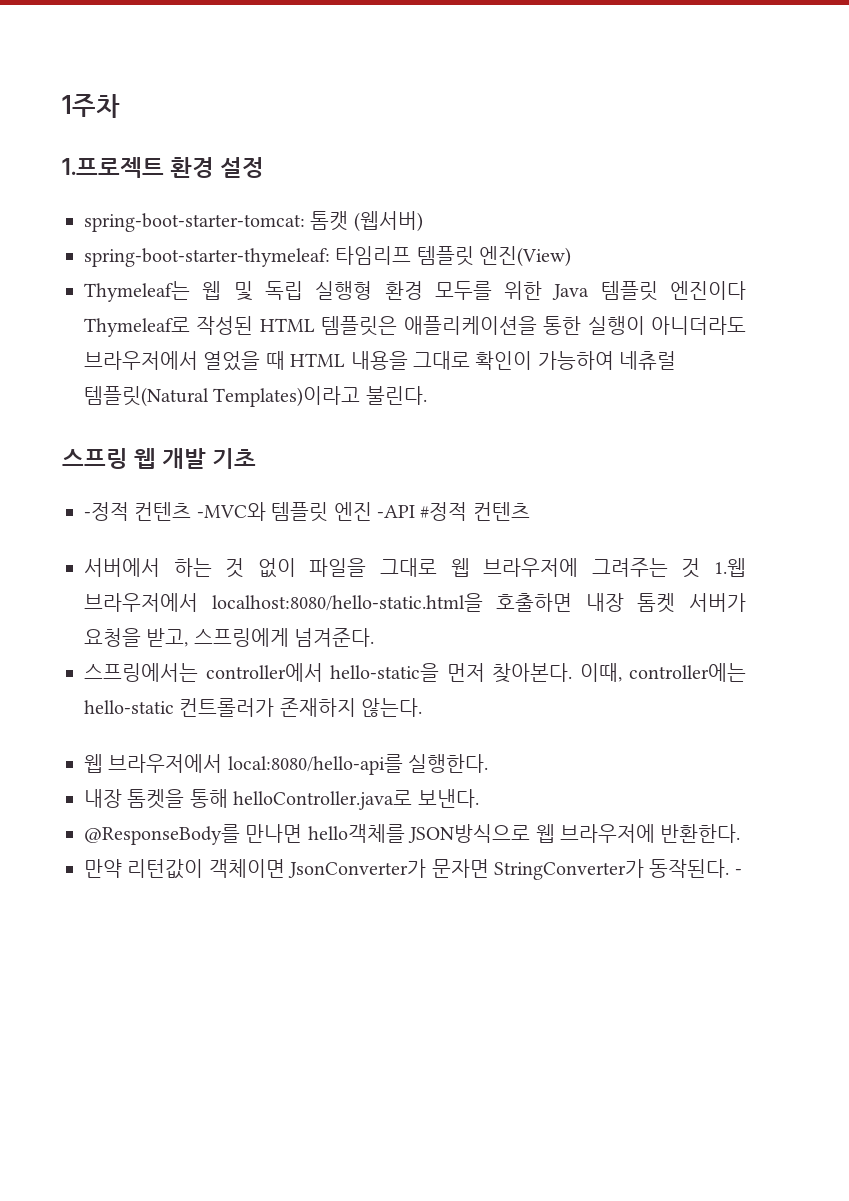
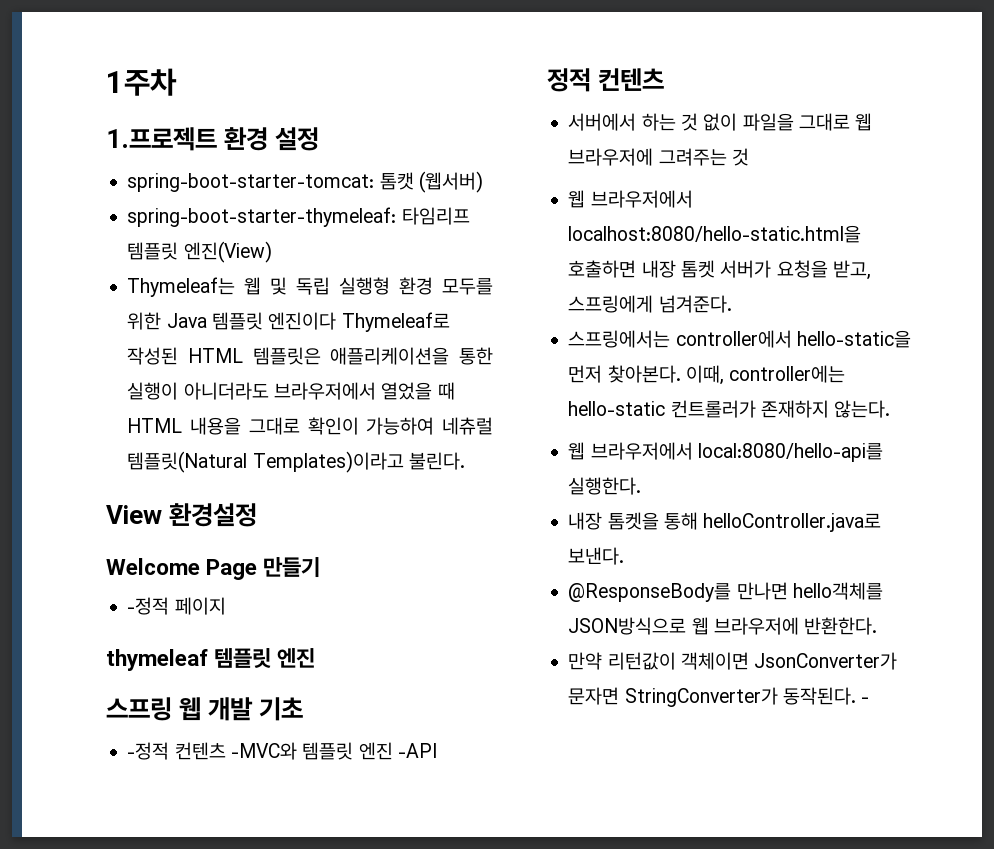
+ View 환경설정
+ Welcome Page 만들기
+ -정적 페이지
+ thymeleaf 템플릿 엔진
- -정적 컨텐츠 -MVC와 템플릿 엔진 -API #정적 컨텐츠
+ -정적 컨텐츠 -MVC와 템플릿 엔진 -API
+ 정적 컨텐츠
- 서버에서 하는 것 없이 파일을 그대로 웹 브라우저에 그려주는 것 1.웹 브라우저에서 localhost:8080/hello-static.html을 호출하면 내장 톰켓 서버가 요청을 받고, 스프링에게 넘겨준다.
+ 서버에서 하는 것 없이 파일을 그대로 웹 브라우저에 그려주는 것
+ 웹 브라우저에서 localhost:8080/hello-static.html을 호출하면 내장 톰켓 서버가 요청을 받고, 스프링에게 넘겨준다.

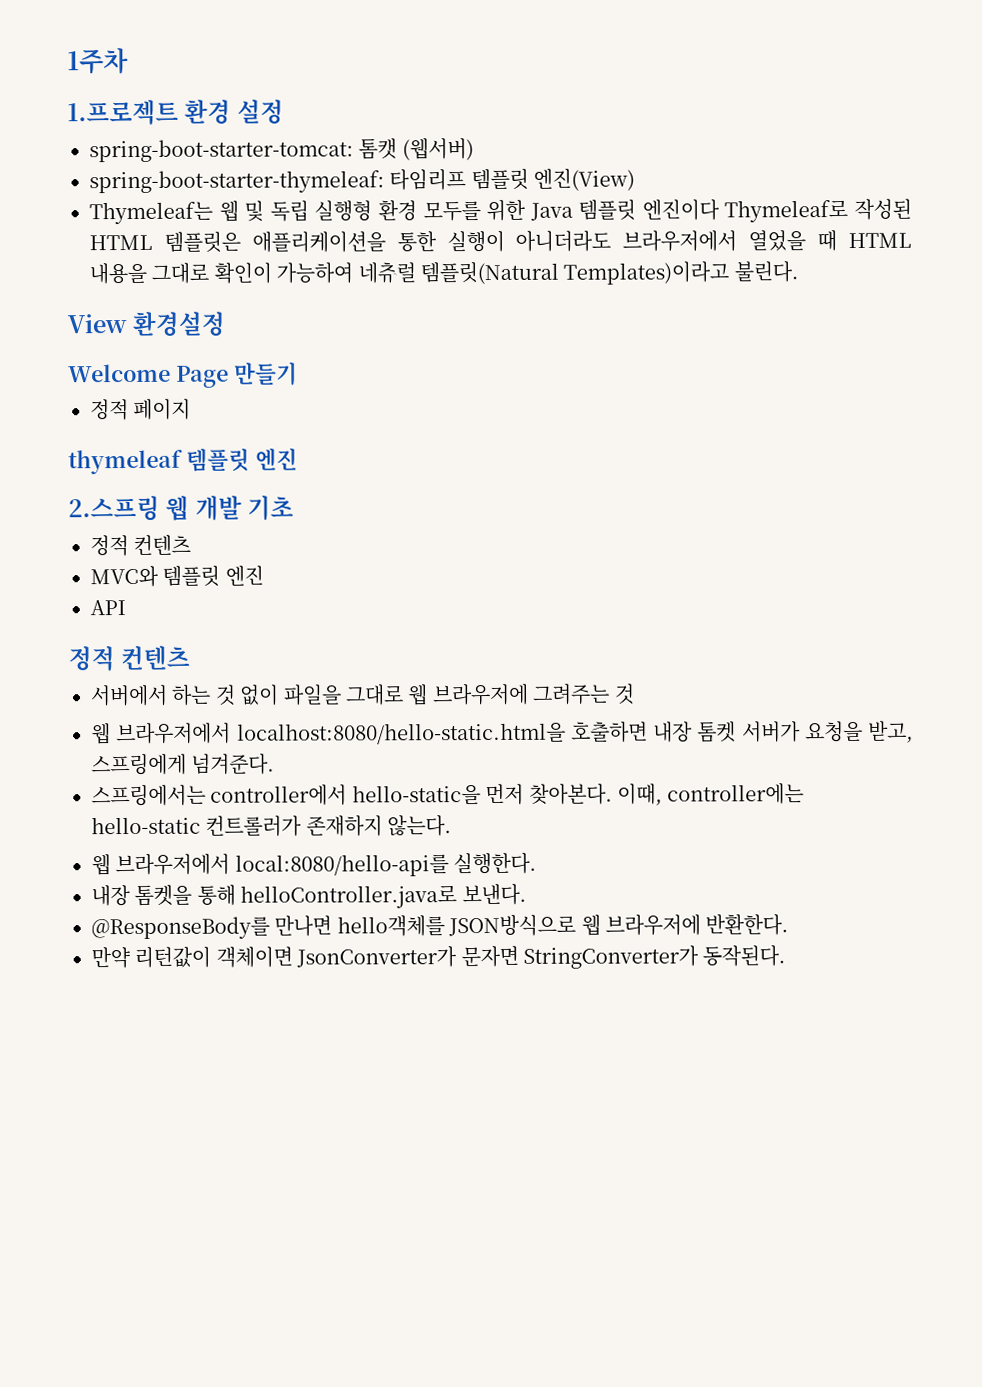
- -정적 페이지
+ 정적 페이지
- 스프링 웹 개발 기초
- -정적 컨텐츠 -MVC와 템플릿 엔진 -API
+ 2.스프링 웹 개발 기초
+ 정적 컨텐츠
+ MVC와 템플릿 엔진
+ API
- -

